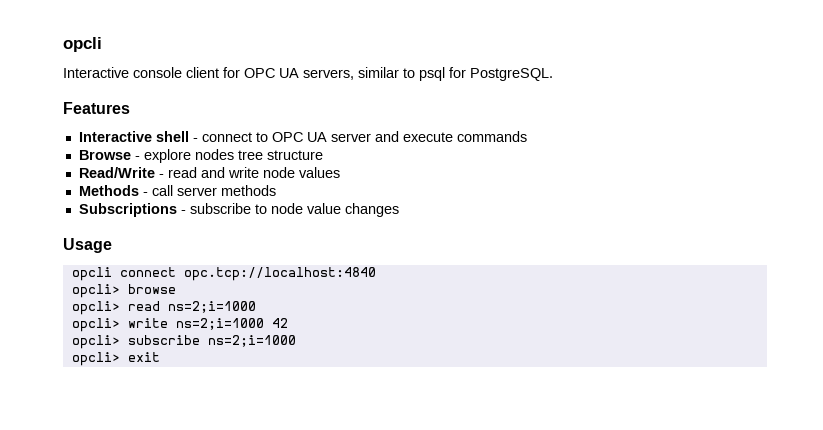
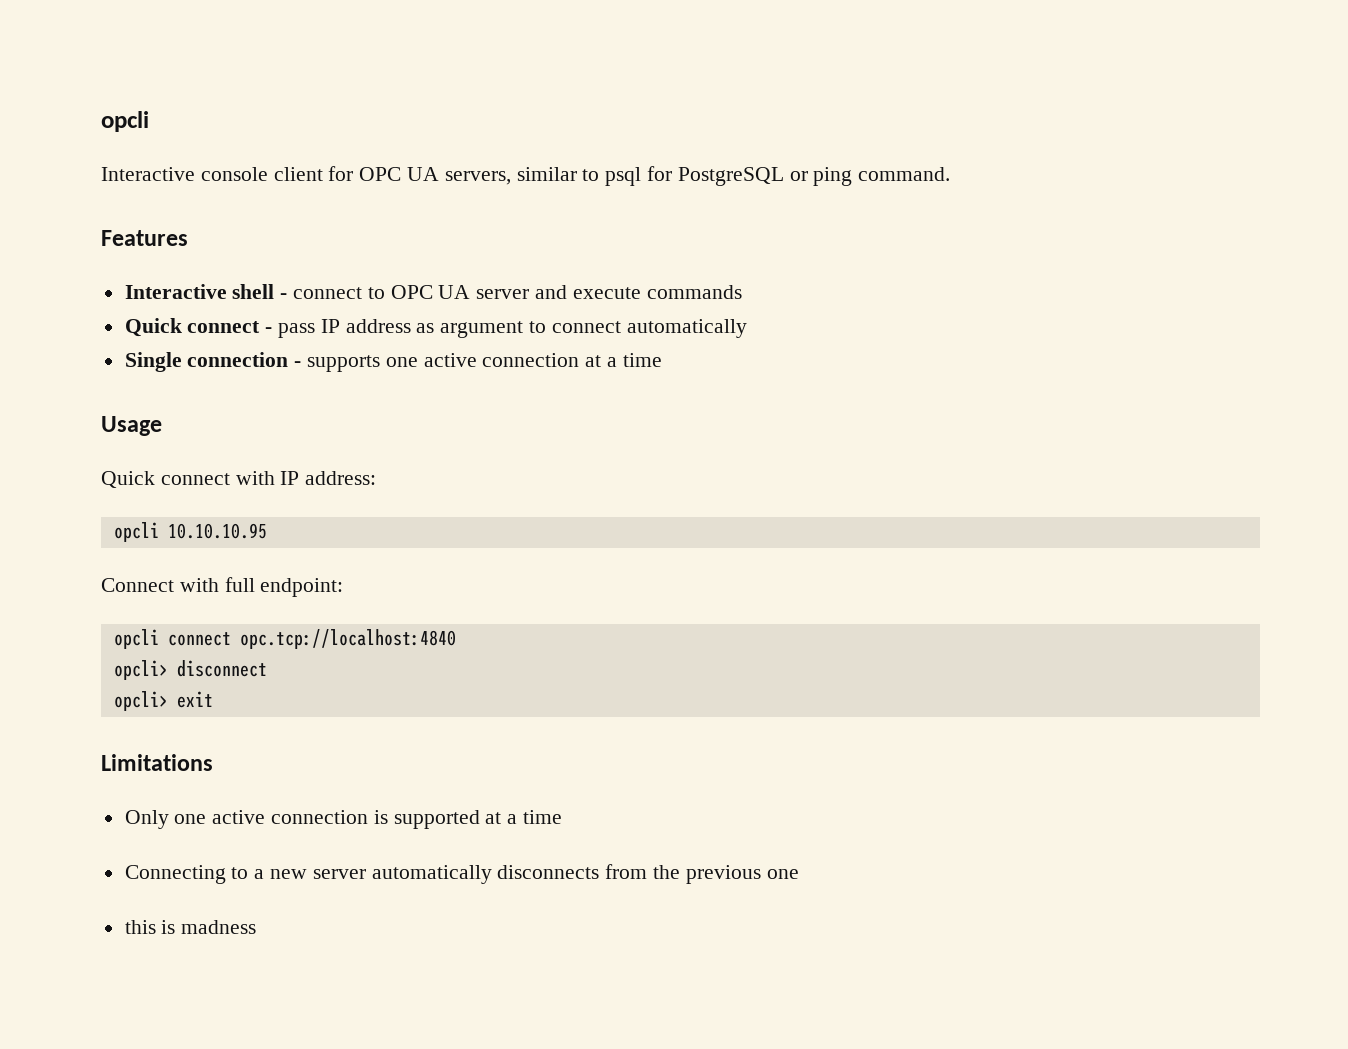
- Interactive console client for OPC UA servers, similar to psql for PostgreSQL.
+ Interactive console client for OPC UA servers, similar to psql for PostgreSQL or ping command.
- Browse - explore nodes tree structure
- Read/Write - read and write node values
- Methods - call server methods
- Subscriptions - subscribe to node value changes
+ Quick connect - pass IP address as argument to connect automatically
+ Single connection - supports one active connection at a time
  Usage
+ Quick connect with IP address:
+ opcli 10.10.10.95
+ Connect with full endpoint:
  opcli connect opc.tcp://localhost:4840
- opcli> browse
- opcli> read ns=2;i=1000
- opcli> write ns=2;i=1000 42
- opcli> subscribe ns=2;i=1000
+ opcli> disconnect
  opcli> exit
+ Limitations
+ Only one active connection is supported at a time
+ Connecting to a new server automatically disconnects from the previous one
+ this is madness

